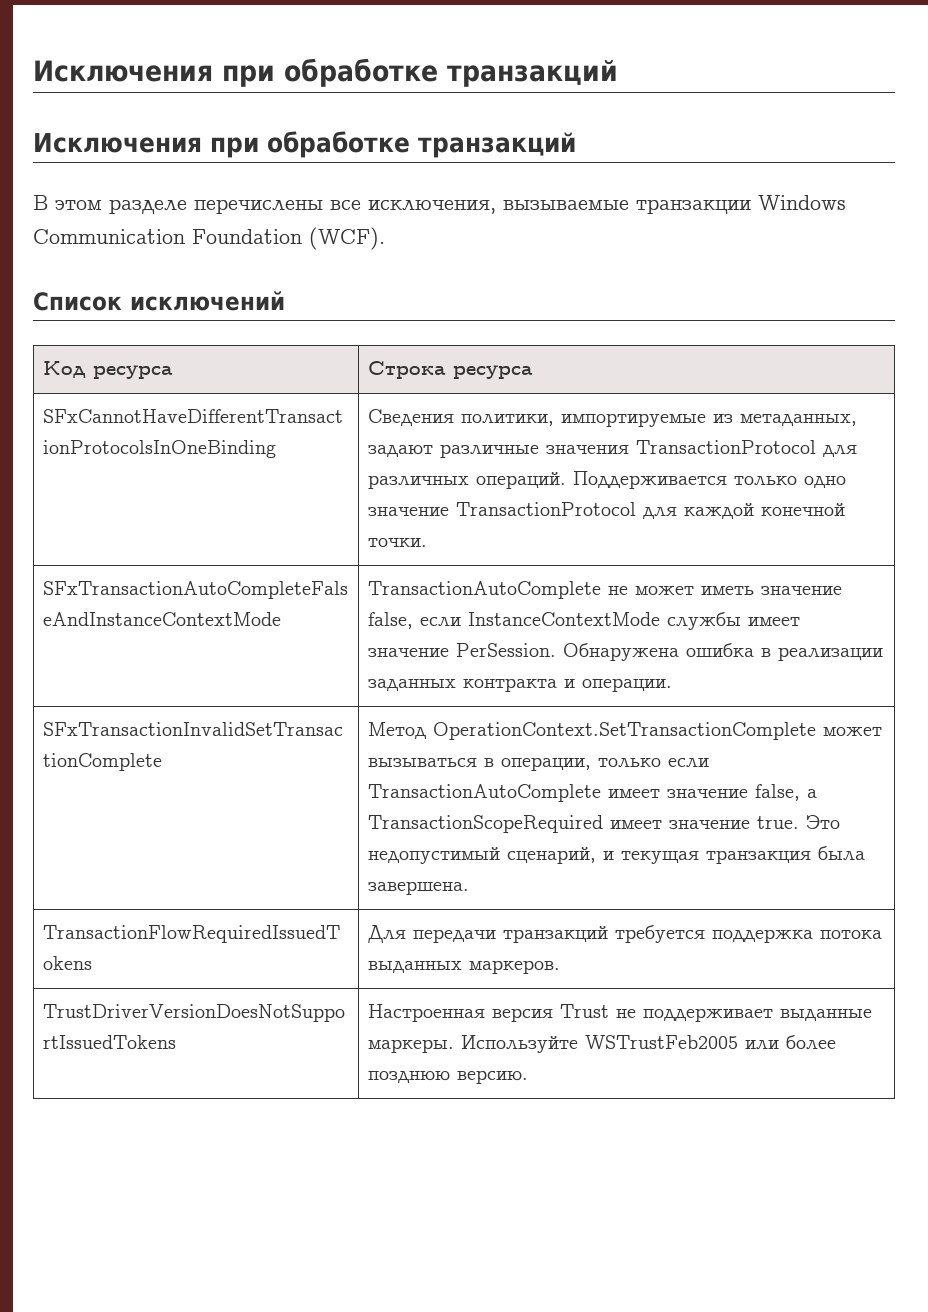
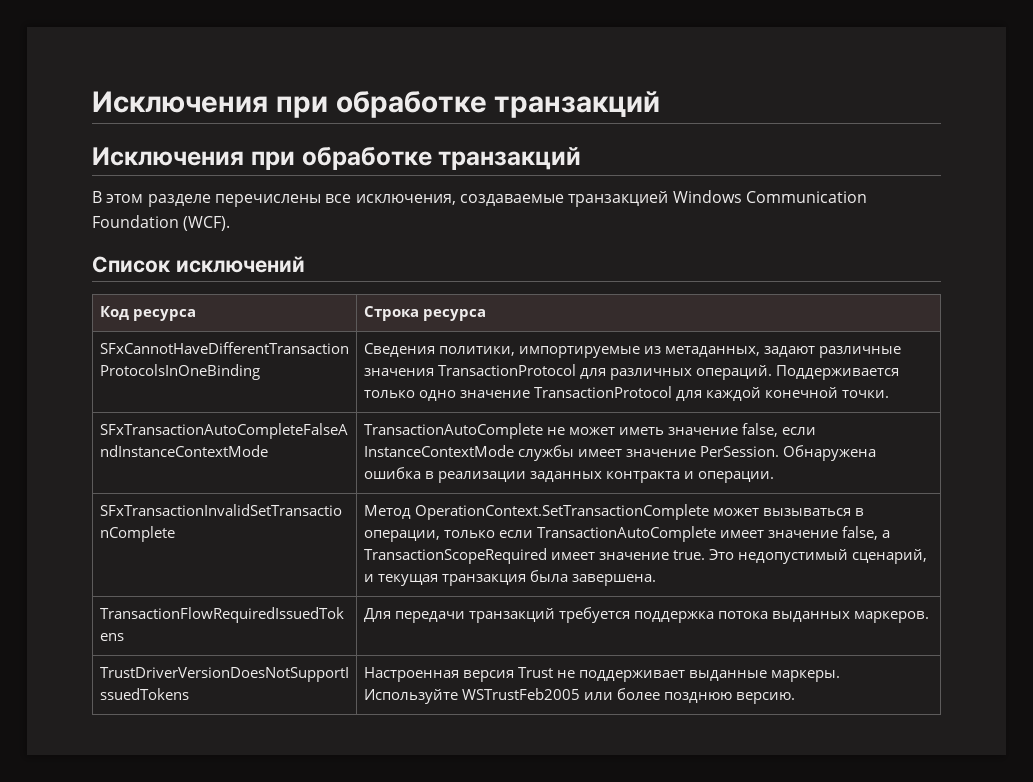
- В этом разделе перечислены все исключения, вызываемые транзакции Windows Communication Foundation (WCF).
+ В этом разделе перечислены все исключения, создаваемые транзакцией Windows Communication Foundation (WCF).

